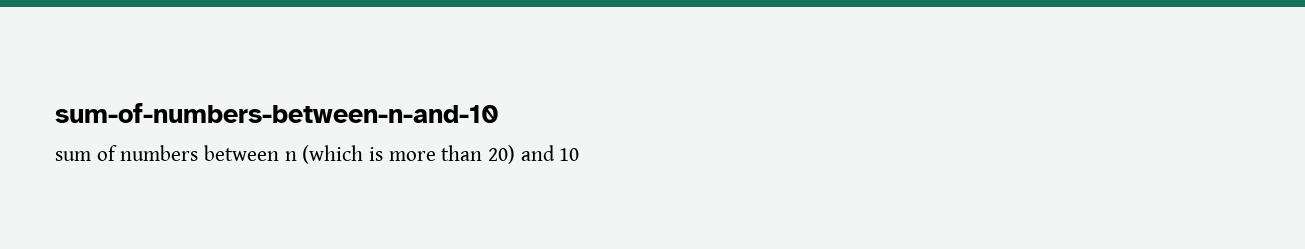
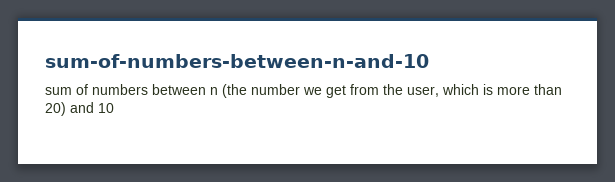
- sum of numbers between n (which is more than 20) and 10
+ sum of numbers between n (the number we get from the user, which is more than 20) and 10

